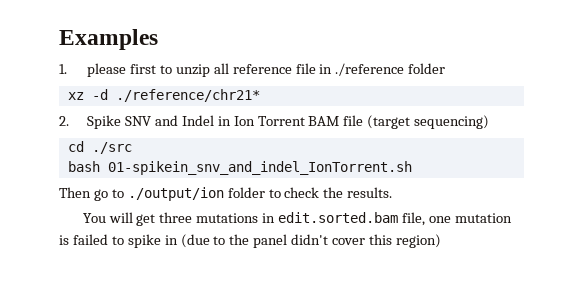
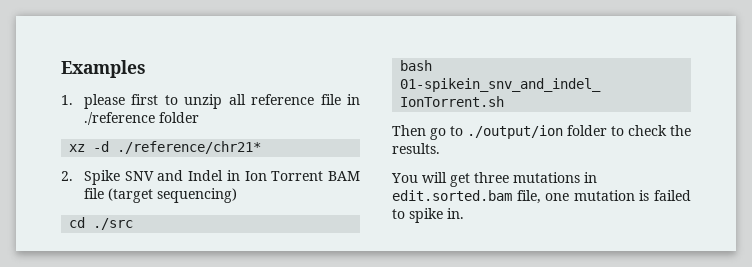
- You will get three mutations in edit.sorted.bam file, one mutation is failed to spike in (due to the panel didn't cover this region)
+ You will get three mutations in edit.sorted.bam file, one mutation is failed to spike in.

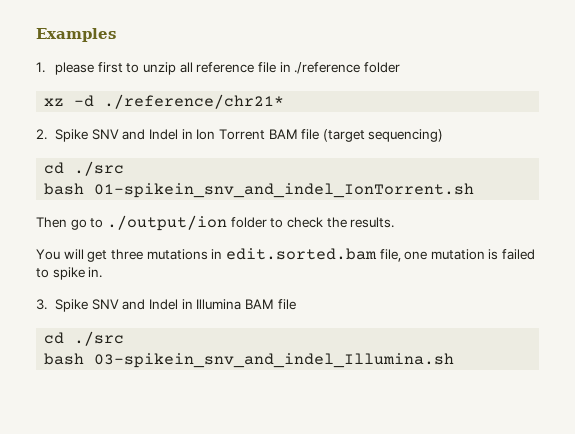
+ 3. Spike SNV and Indel in Illumina BAM file
+ cd ./src
+ bash 03-spikein_snv_and_indel_Illumina.sh

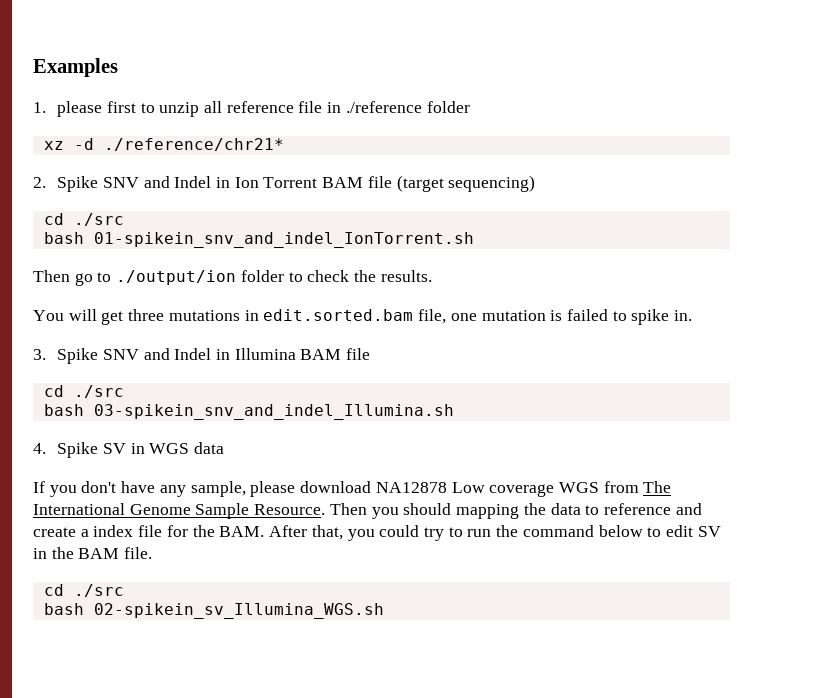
+ 4. Spike SV in WGS data
+ If you don't have any sample, please download NA12878 Low coverage WGS from The International Genome Sample Resource. Then you should mapping the data to reference and create a index file for the BAM. After that, you could try to run the command below to edit SV in the BAM file.
+ cd ./src
+ bash 02-spikein_sv_Illumina_WGS.sh

